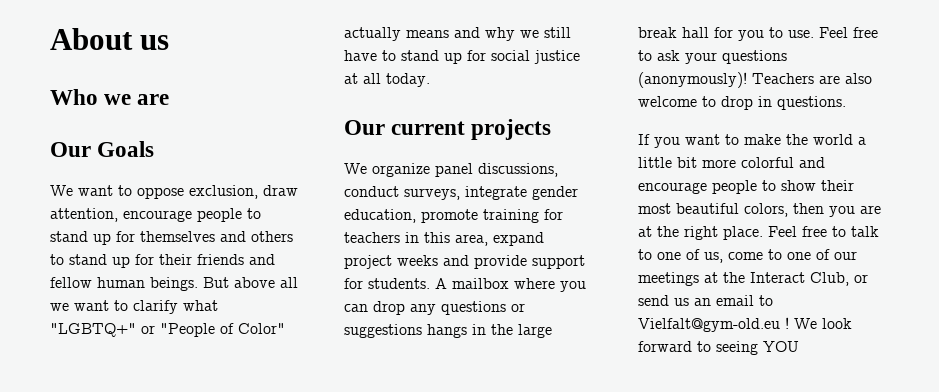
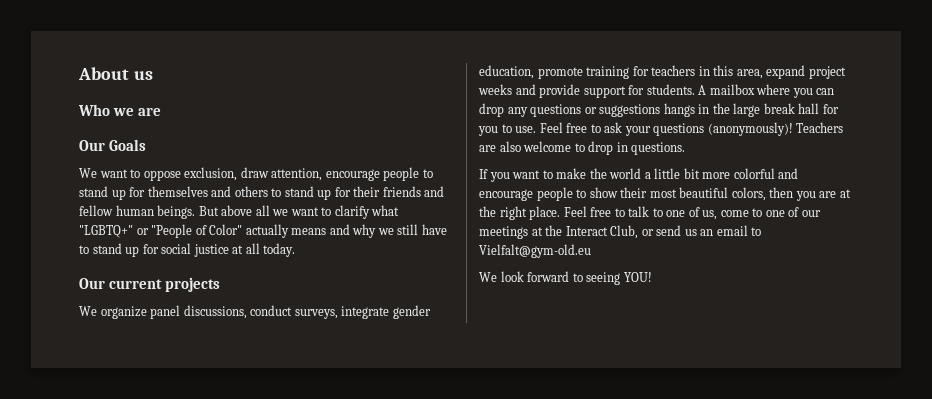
- Feel free to talk to one of us, come to one of our meetings at the Interact Club, or send us an email to Vielfalt@gym-old.eu ! We look forward to seeing YOU
+ Feel free to talk to one of us, come to one of our meetings at the Interact Club, or send us an email to Vielfalt@gym-old.eu
+ We look forward to seeing YOU!

